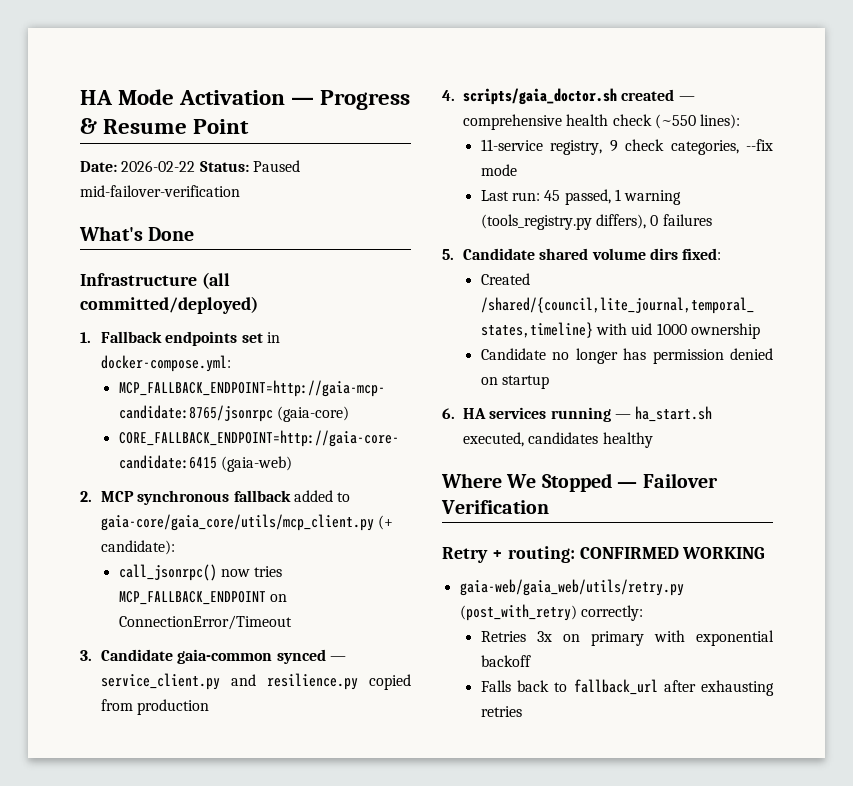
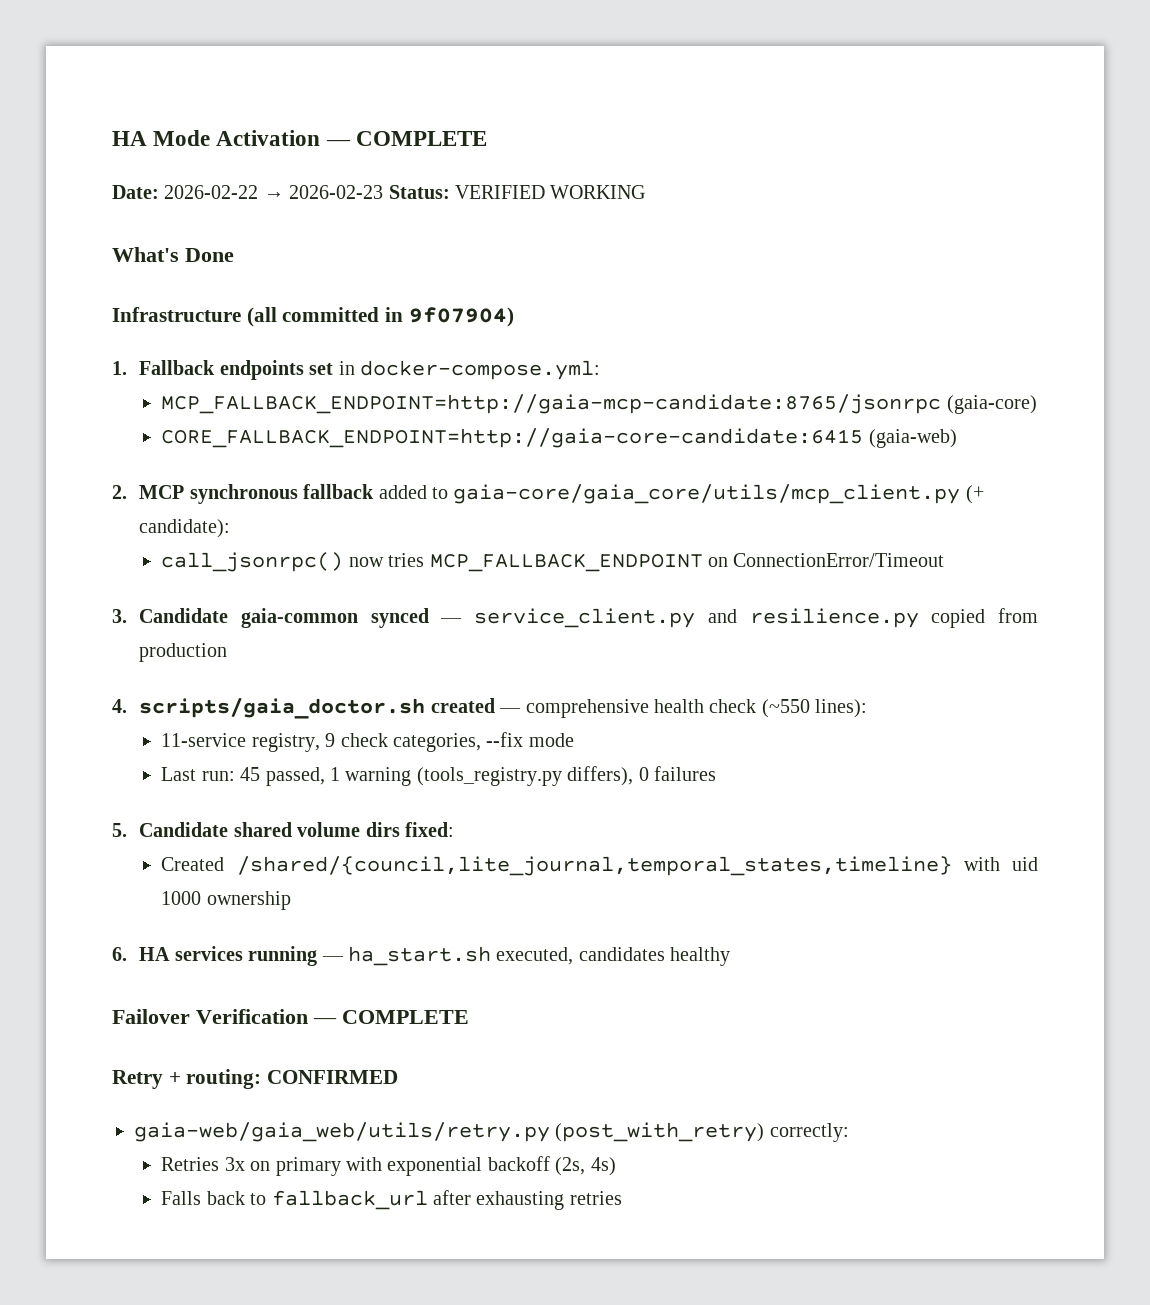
- HA Mode Activation — Progress & Resume Point
- Date: 2026-02-22 Status: Paused mid-failover-verification
+ HA Mode Activation — COMPLETE
+ Date: 2026-02-22 → 2026-02-23 Status: VERIFIED WORKING
- Infrastructure (all committed/deployed)
+ Infrastructure (all committed in 9f07904)
- Candidate no longer has permission denied on startup
- Where We Stopped — Failover Verification
+ Failover Verification — COMPLETE
- Retry + routing: CONFIRMED WORKING
+ Retry + routing: CONFIRMED
- Retries 3x on primary with exponential backoff
+ Retries 3x on primary with exponential backoff (2s, 4s)

